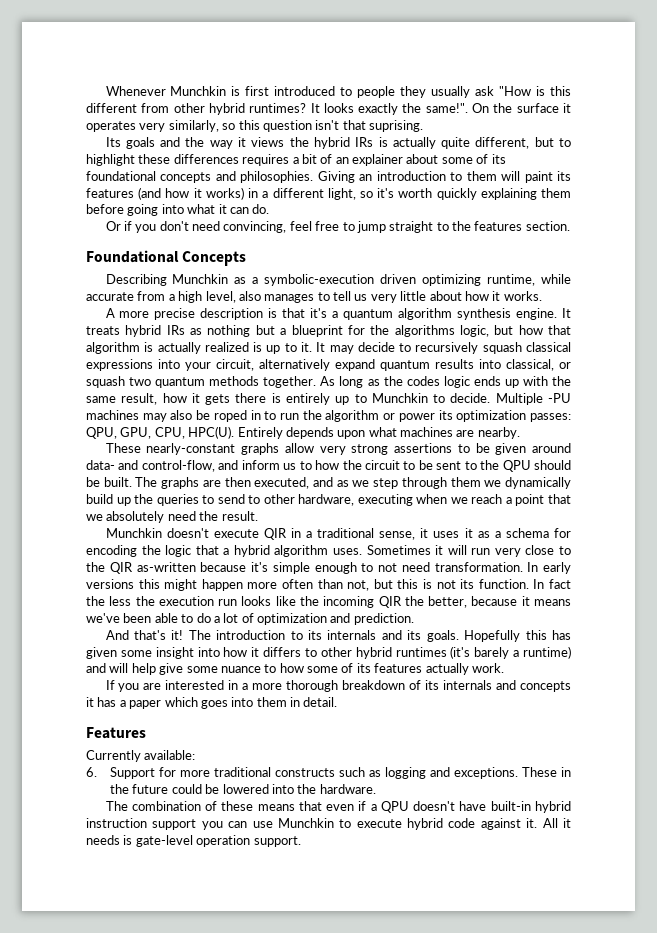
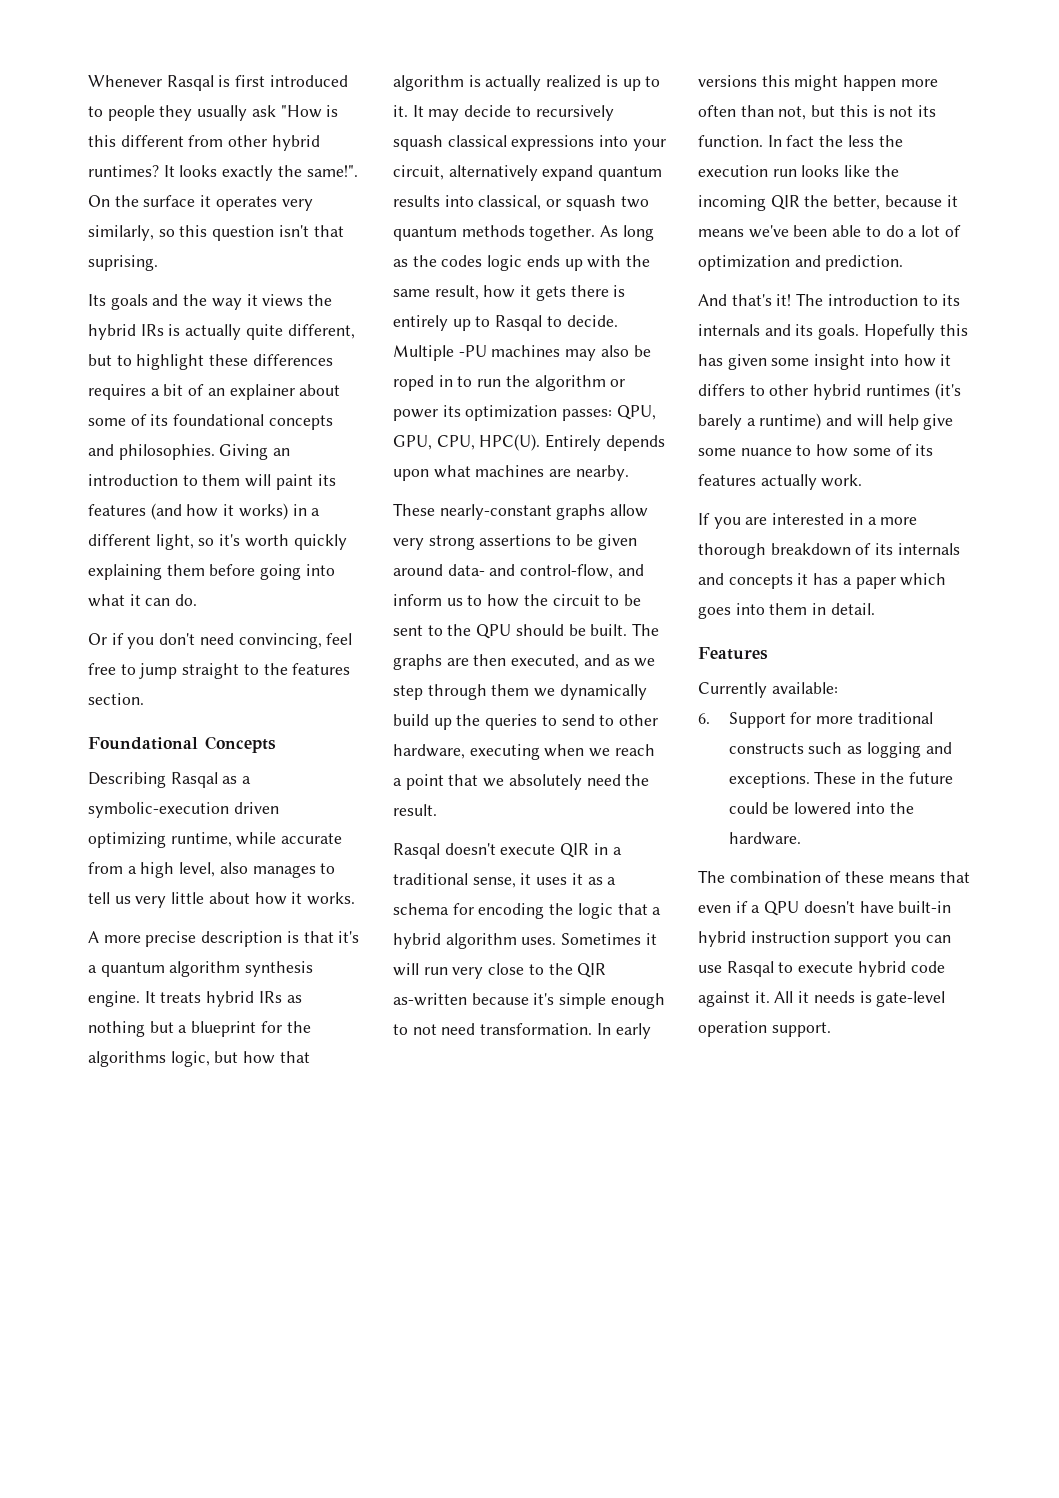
- Whenever Munchkin is first introduced to people they usually ask "How is this different from other hybrid runtimes?
+ Whenever Rasqal is first introduced to people they usually ask "How is this different from other hybrid runtimes?
- Describing Munchkin as a symbolic-execution driven optimizing runtime, while accurate from a high level, also manages to tell us very little about how it works.
+ Describing Rasqal as a symbolic-execution driven optimizing runtime, while accurate from a high level, also manages to tell us very little about how it works.
- As long as the codes logic ends up with the same result, how it gets there is entirely up to Munchkin to decide.
+ As long as the codes logic ends up with the same result, how it gets there is entirely up to Rasqal to decide.
- Munchkin doesn't execute QIR in a traditional sense, it uses it as a schema for encoding the logic that a hybrid algorithm uses.
+ Rasqal doesn't execute QIR in a traditional sense, it uses it as a schema for encoding the logic that a hybrid algorithm uses.
- The combination of these means that even if a QPU doesn't have built-in hybrid instruction support you can use Munchkin to execute hybrid code against it.
+ The combination of these means that even if a QPU doesn't have built-in hybrid instruction support you can use Rasqal to execute hybrid code against it.

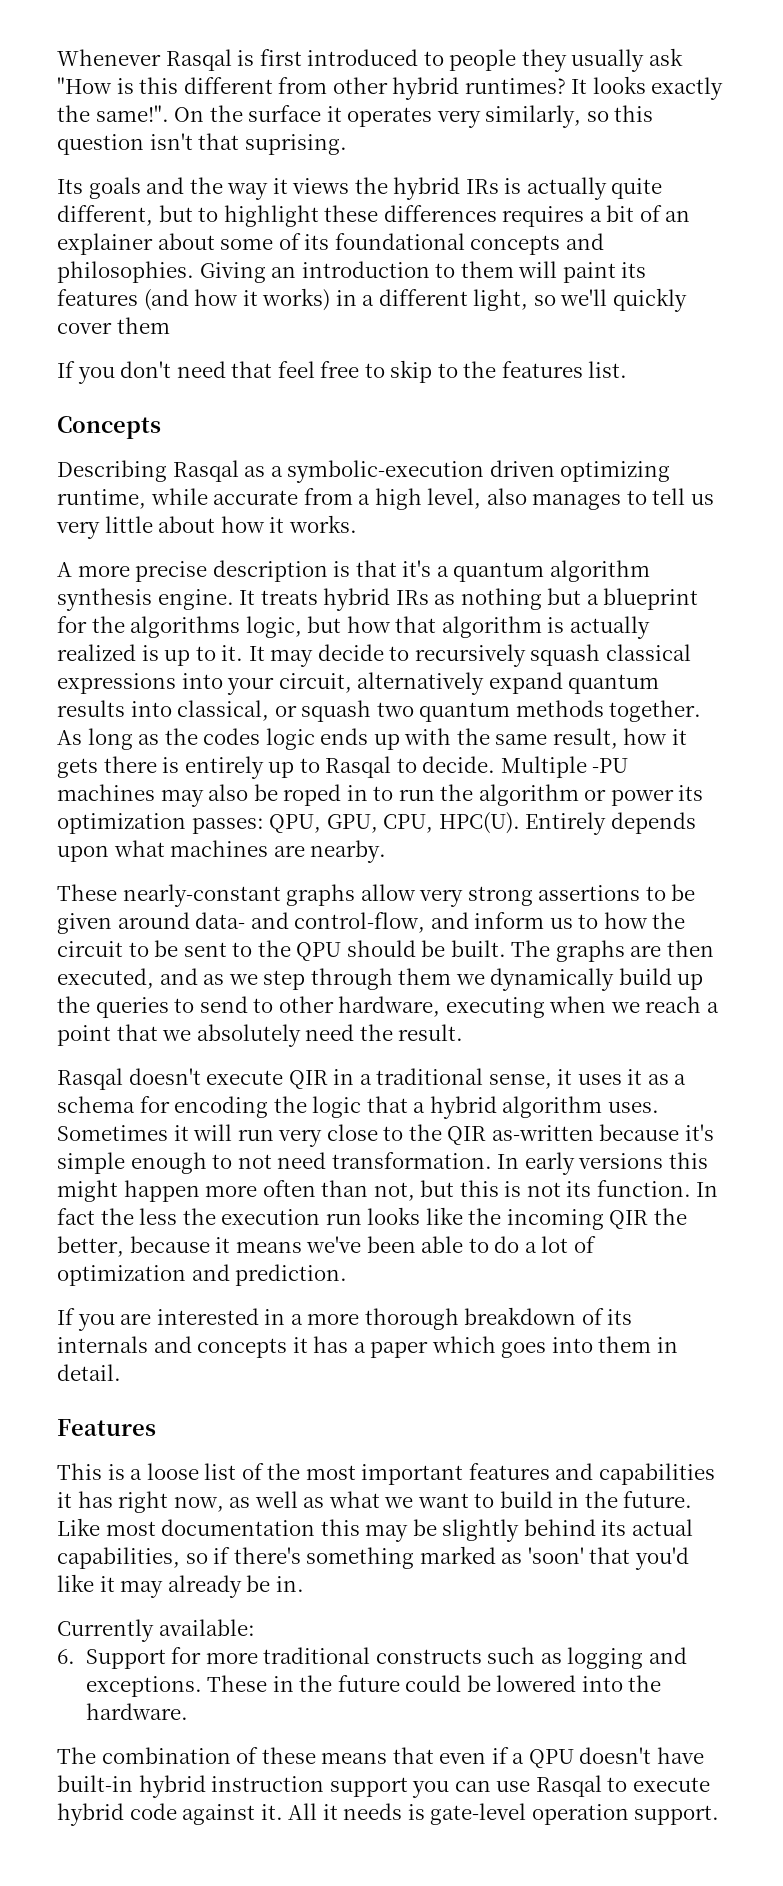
- Giving an introduction to them will paint its features (and how it works) in a different light, so it's worth quickly explaining them before going into what it can do.
- Or if you don't need convincing, feel free to jump straight to the features section.
- Foundational Concepts
+ Giving an introduction to them will paint its features (and how it works) in a different light, so we'll quickly cover them
+ If you don't need that feel free to skip to the features list.
+ Concepts
- And that's it! The introduction to its internals and its goals. Hopefully this has given some insight into how it differs to other hybrid runtimes (it's barely a runtime) and will help give some nuance to how some of its features actually work.
+ This is a loose list of the most important features and capabilities it has right now, as well as what we want to build in the future. Like most documentation this may be slightly behind its actual capabilities, so if there's something marked as 'soon' that you'd like it may already be in.

